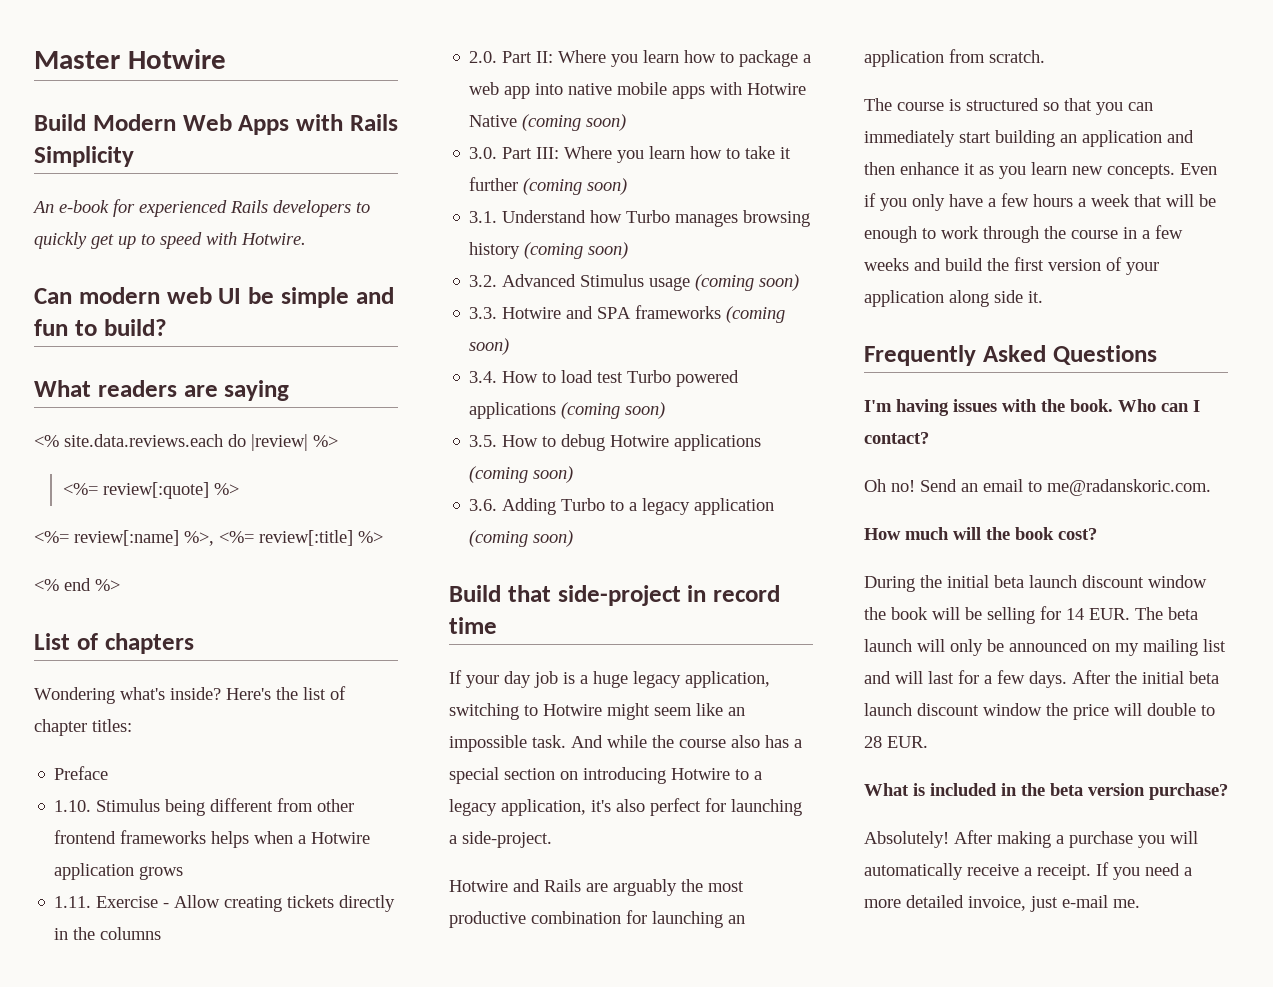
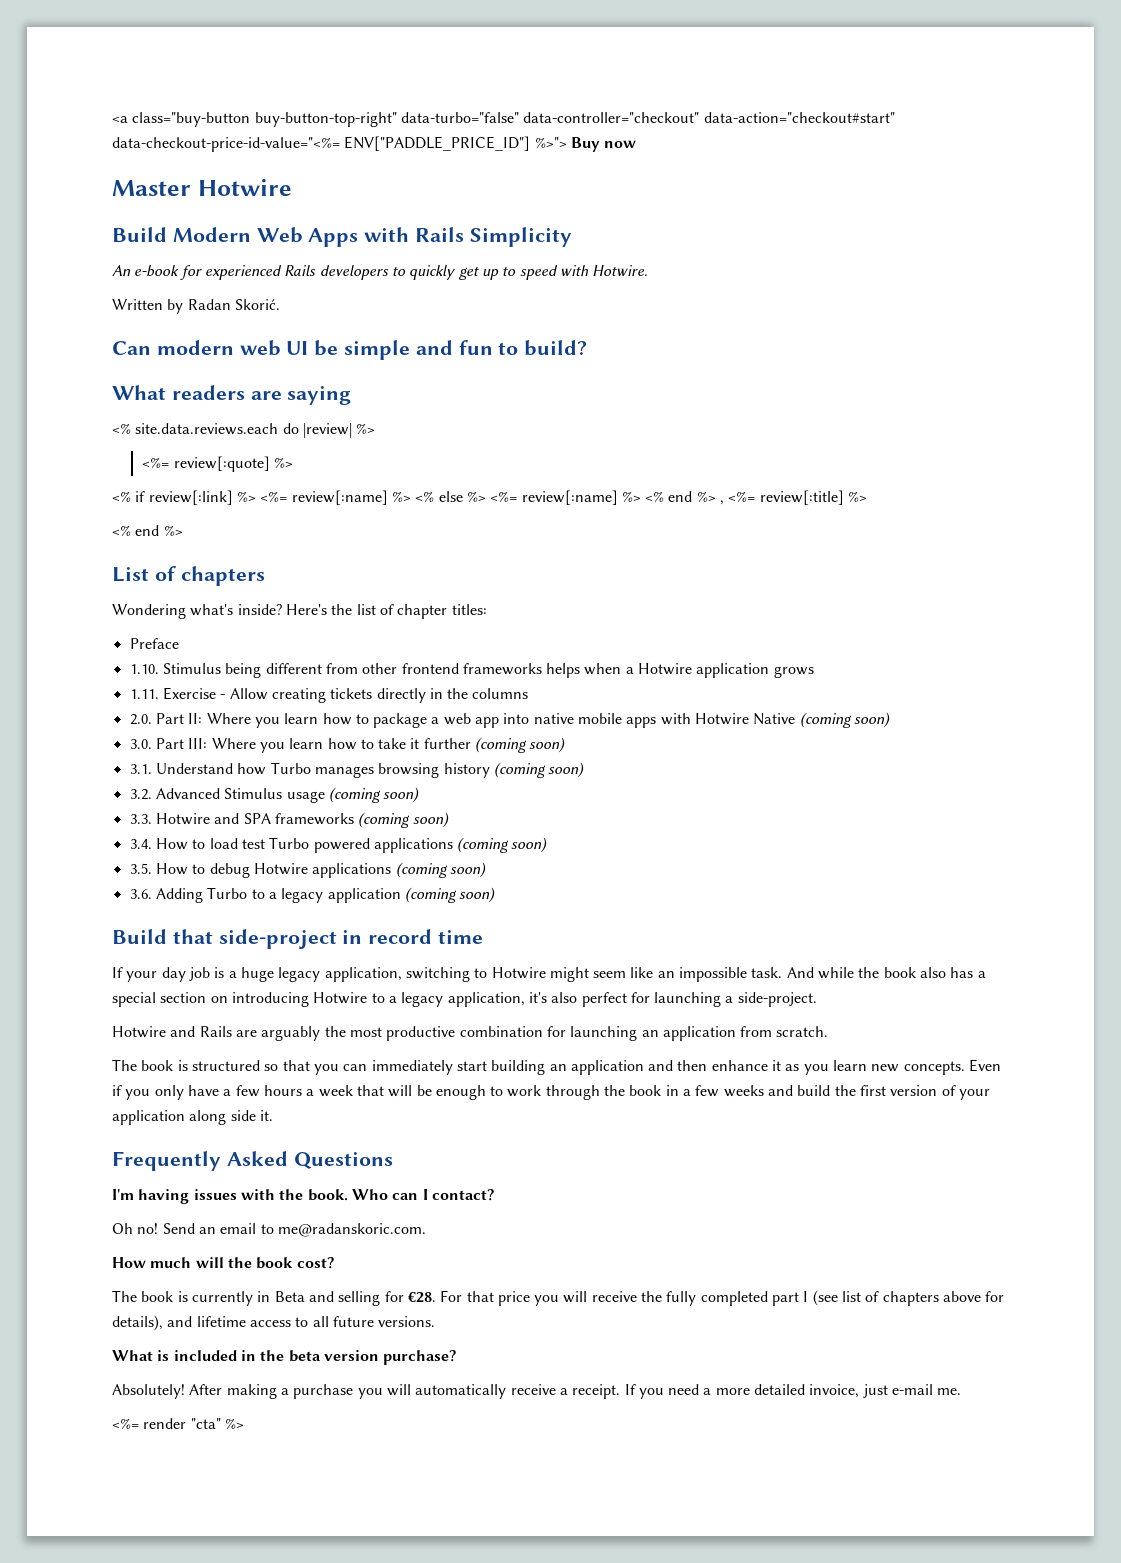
+ <a class="buy-button buy-button-top-right" data-turbo="false" data-controller="checkout" data-action="checkout#start" data-checkout-price-id-value="<%= ENV["PADDLE_PRICE_ID"] %>"> Buy now
+ Written by Radan Skorić.
- <%= review[:name] %>, <%= review[:title] %>
+ <% if review[:link] %> <%= review[:name] %> <% else %> <%= review[:name] %> <% end %> , <%= review[:title] %>
- And while the course also has a special section on introducing Hotwire to a legacy application, it's also perfect for launching a side-project.
+ And while the book also has a special section on introducing Hotwire to a legacy application, it's also perfect for launching a side-project.
- The course is structured so that you can immediately start building an application and then enhance it as you learn new concepts.
+ The book is structured so that you can immediately start building an application and then enhance it as you learn new concepts.
- Even if you only have a few hours a week that will be enough to work through the course in a few weeks and build the first version of your application along side it.
+ Even if you only have a few hours a week that will be enough to work through the book in a few weeks and build the first version of your application along side it.
- During the initial beta launch discount window the book will be selling for 14 EUR. The beta launch will only be announced on my mailing list and will last for a few days. After the initial beta launch discount window the price will double to 28 EUR.
+ The book is currently in Beta and selling for €28. For that price you will receive the fully completed part I (see list of chapters above for details), and lifetime access to all future versions.
+ <%= render "cta" %>

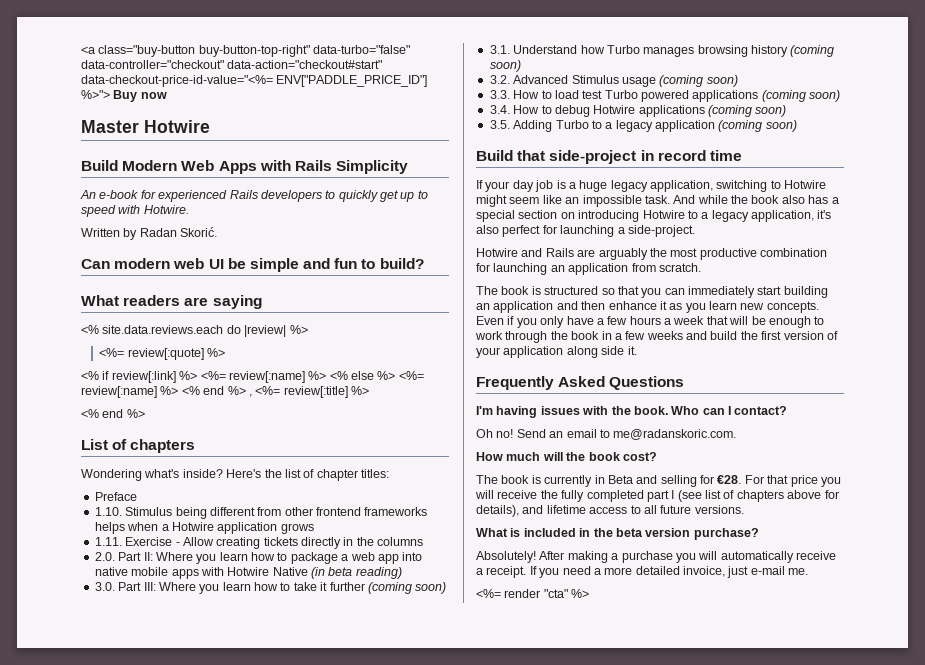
- 2.0. Part II: Where you learn how to package a web app into native mobile apps with Hotwire Native (coming soon)
+ 2.0. Part II: Where you learn how to package a web app into native mobile apps with Hotwire Native (in beta reading)
- 3.3. Hotwire and SPA frameworks (coming soon)
- 3.4. How to load test Turbo powered applications (coming soon)
+ 3.3. How to load test Turbo powered applications (coming soon)
- 3.5. How to debug Hotwire applications (coming soon)
+ 3.4. How to debug Hotwire applications (coming soon)
- 3.6. Adding Turbo to a legacy application (coming soon)
+ 3.5. Adding Turbo to a legacy application (coming soon)

